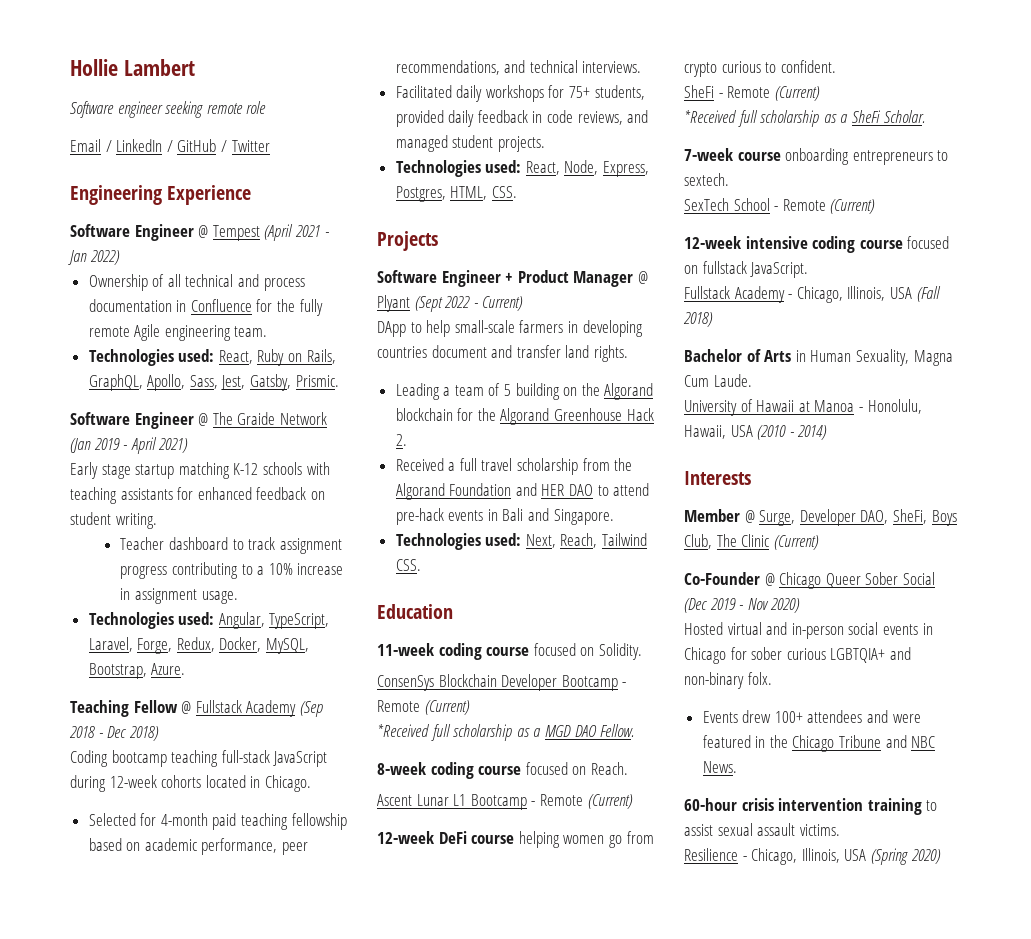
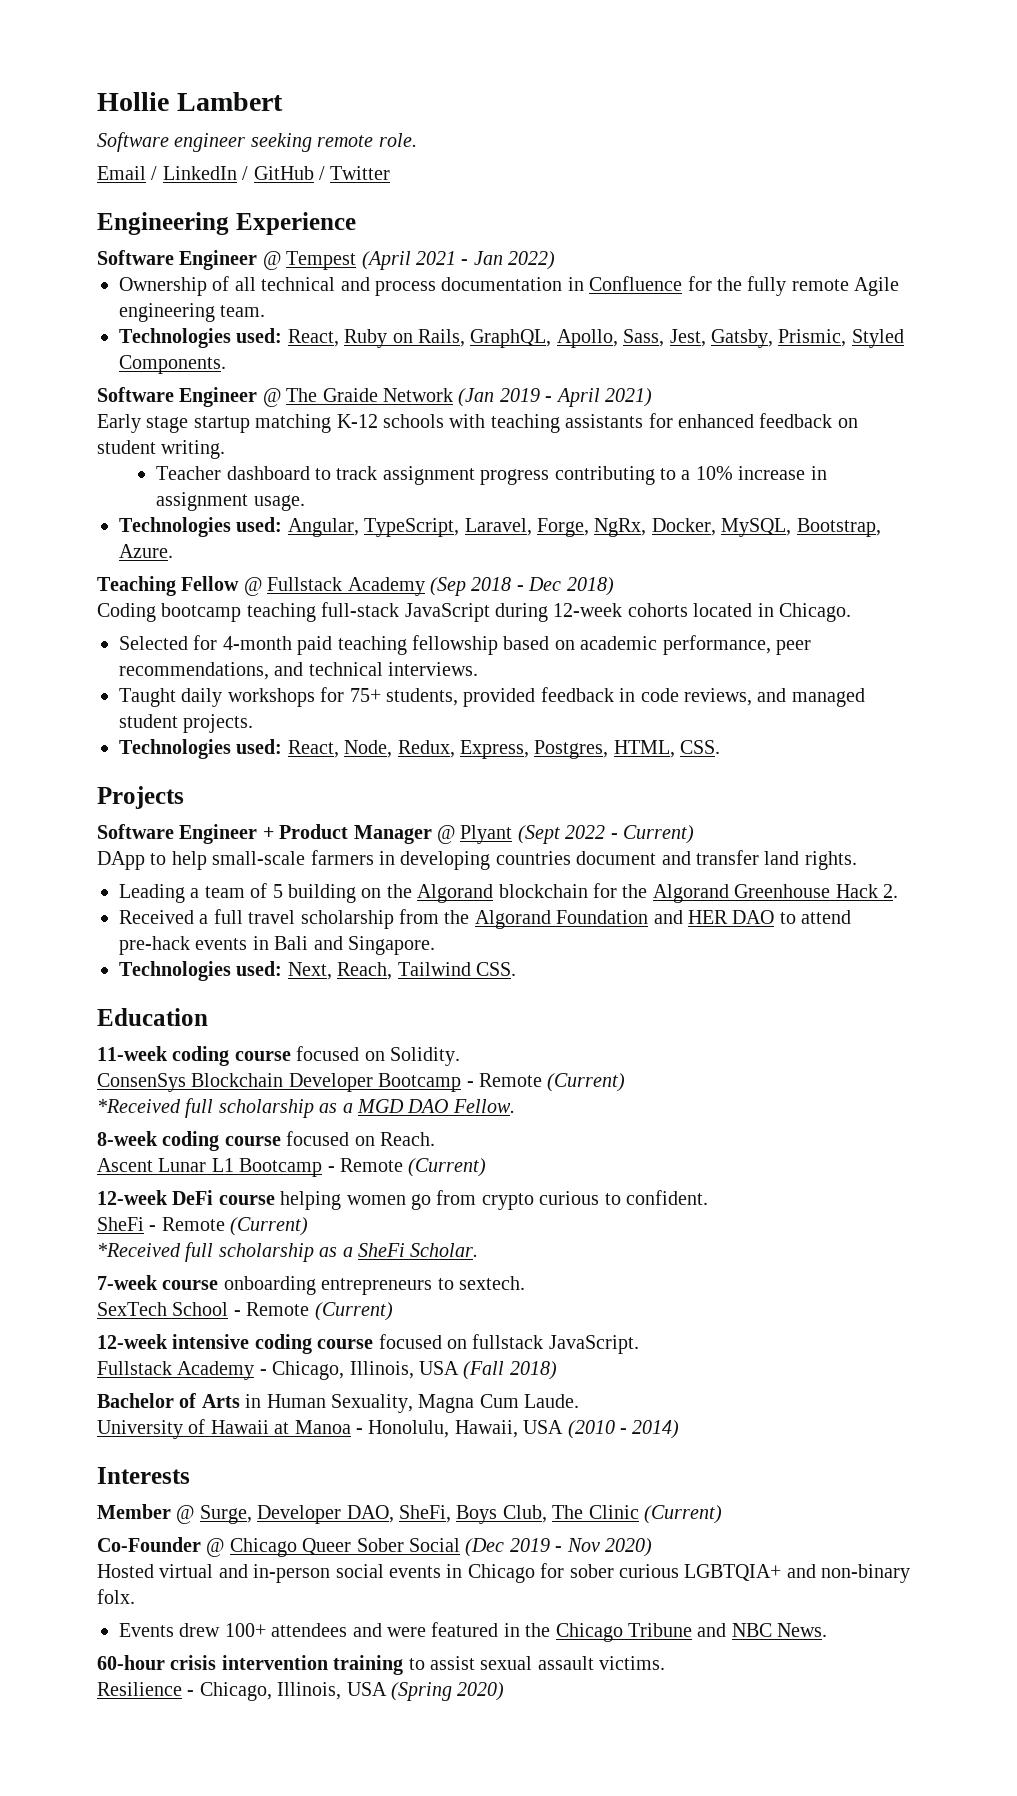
- Software engineer seeking remote role
+ Software engineer seeking remote role.
- Technologies used: React, Ruby on Rails, GraphQL, Apollo, Sass, Jest, Gatsby, Prismic.
+ Technologies used: React, Ruby on Rails, GraphQL, Apollo, Sass, Jest, Gatsby, Prismic, Styled Components.
- Technologies used: Angular, TypeScript, Laravel, Forge, Redux, Docker, MySQL, Bootstrap, Azure.
+ Technologies used: Angular, TypeScript, Laravel, Forge, NgRx, Docker, MySQL, Bootstrap, Azure.
- Facilitated daily workshops for 75+ students, provided daily feedback in code reviews, and managed student projects.
+ Taught daily workshops for 75+ students, provided feedback in code reviews, and managed student projects.
- Technologies used: React, Node, Express, Postgres, HTML, CSS.
+ Technologies used: React, Node, Redux, Express, Postgres, HTML, CSS.

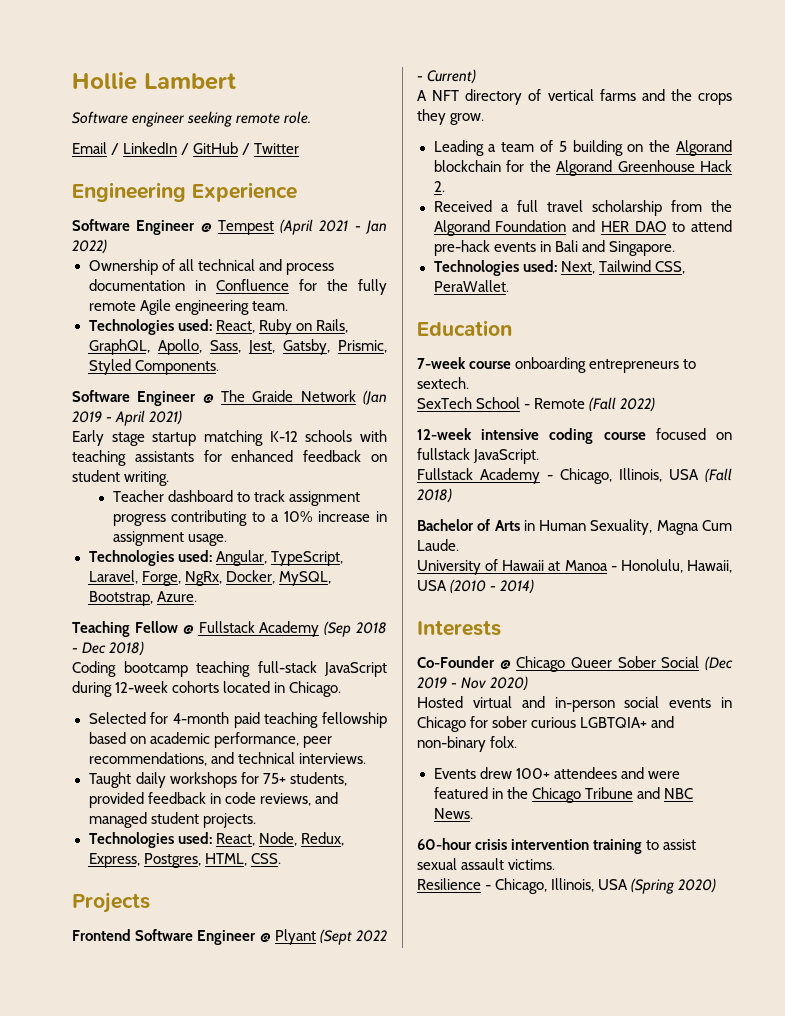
- Software Engineer + Product Manager @ Plyant (Sept 2022 - Current)
+ Frontend Software Engineer @ Plyant (Sept 2022 - Current)
- DApp to help small-scale farmers in developing countries document and transfer land rights.
+ A NFT directory of vertical farms and the crops they grow.
- Technologies used: Next, Reach, Tailwind CSS.
+ Technologies used: Next, Tailwind CSS, PeraWallet.
  Education
- 11-week coding course focused on Solidity.
- ConsenSys Blockchain Developer Bootcamp - Remote (Current)
- *Received full scholarship as a MGD DAO Fellow.
- 8-week coding course focused on Reach.
- Ascent Lunar L1 Bootcamp - Remote (Current)
- 12-week DeFi course helping women go from crypto curious to confident.
- SheFi - Remote (Current)
- *Received full scholarship as a SheFi Scholar.
- SexTech School - Remote (Current)
+ SexTech School - Remote (Fall 2022)
- Member @ Surge, Developer DAO, SheFi, Boys Club, The Clinic (Current)

